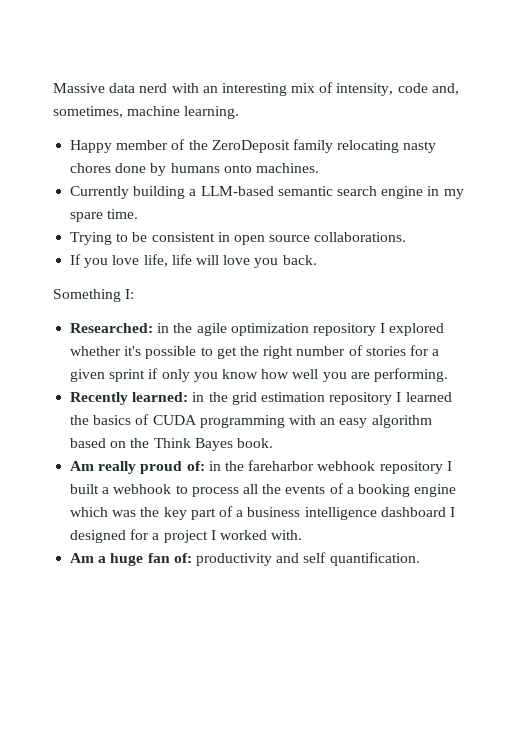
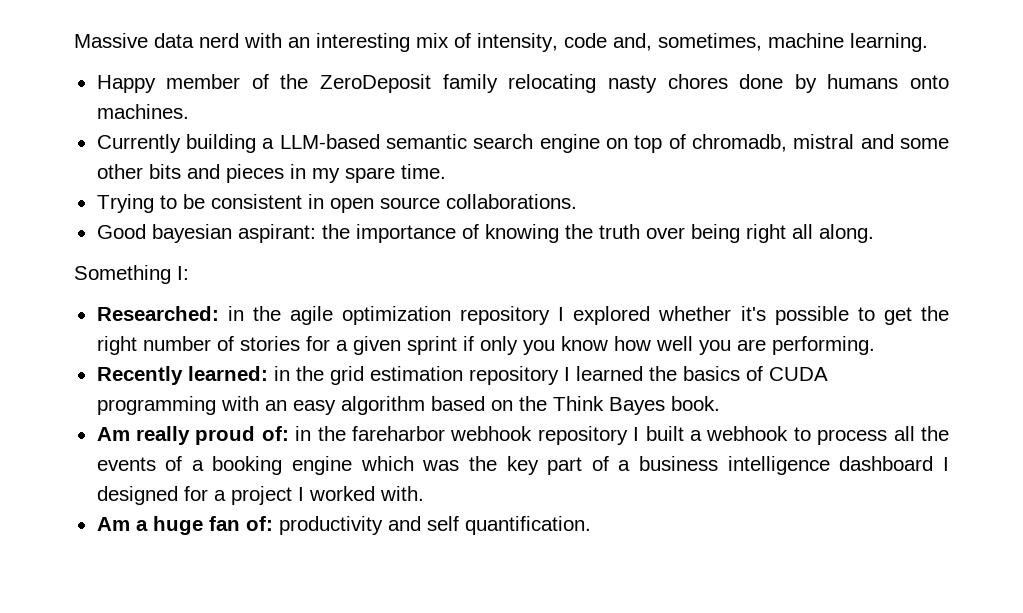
- Currently building a LLM-based semantic search engine in my spare time.
+ Currently building a LLM-based semantic search engine on top of chromadb, mistral and some other bits and pieces in my spare time.
- If you love life, life will love you back.
+ Good bayesian aspirant: the importance of knowing the truth over being right all along.

